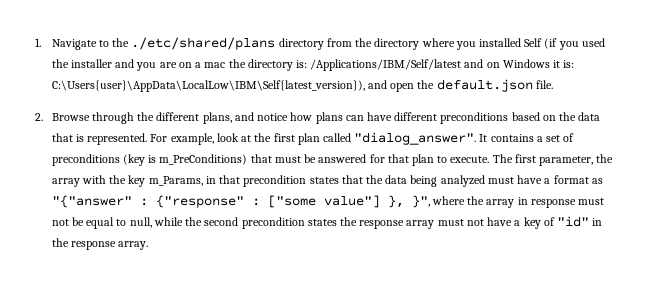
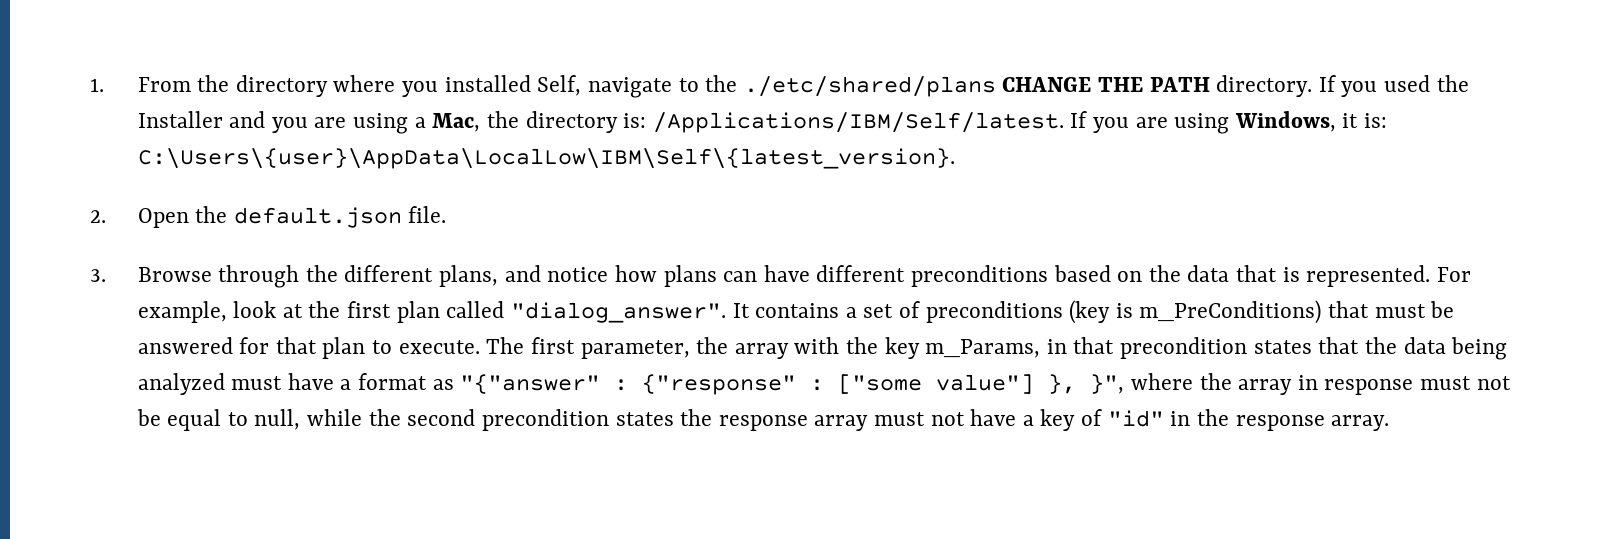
- 1. Navigate to the ./etc/shared/plans directory from the directory where you installed Self (if you used the installer and you are on a mac the directory is: /Applications/IBM/Self/latest and on Windows it is: C:\Users{user}\AppData\LocalLow\IBM\Self{latest_version}), and open the default.json file.
+ 1. From the directory where you installed Self, navigate to the ./etc/shared/plans CHANGE THE PATH directory. If you used the Installer and you are using a Mac, the directory is: /Applications/IBM/Self/latest. If you are using Windows, it is: C:\Users\{user}\AppData\LocalLow\IBM\Self\{latest_version}.
+ 2. Open the default.json file.
- 2. Browse through the different plans, and notice how plans can have different preconditions based on the data that is represented.
+ 3. Browse through the different plans, and notice how plans can have different preconditions based on the data that is represented.

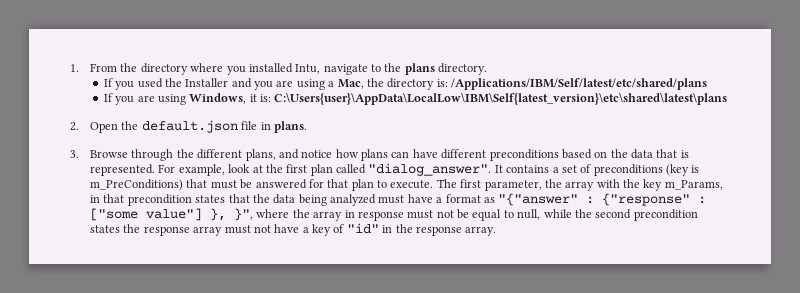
- 1. From the directory where you installed Self, navigate to the ./etc/shared/plans CHANGE THE PATH directory. If you used the Installer and you are using a Mac, the directory is: /Applications/IBM/Self/latest. If you are using Windows, it is: C:\Users\{user}\AppData\LocalLow\IBM\Self\{latest_version}.
+ 1. From the directory where you installed Intu, navigate to the plans directory.
+ If you used the Installer and you are using a Mac, the directory is: /Applications/IBM/Self/latest/etc/shared/plans
+ If you are using Windows, it is: C:\Users{user}\AppData\LocalLow\IBM\Self{latest_version}\etc\shared\latest\plans
- 2. Open the default.json file.
+ 2. Open the default.json file in plans.

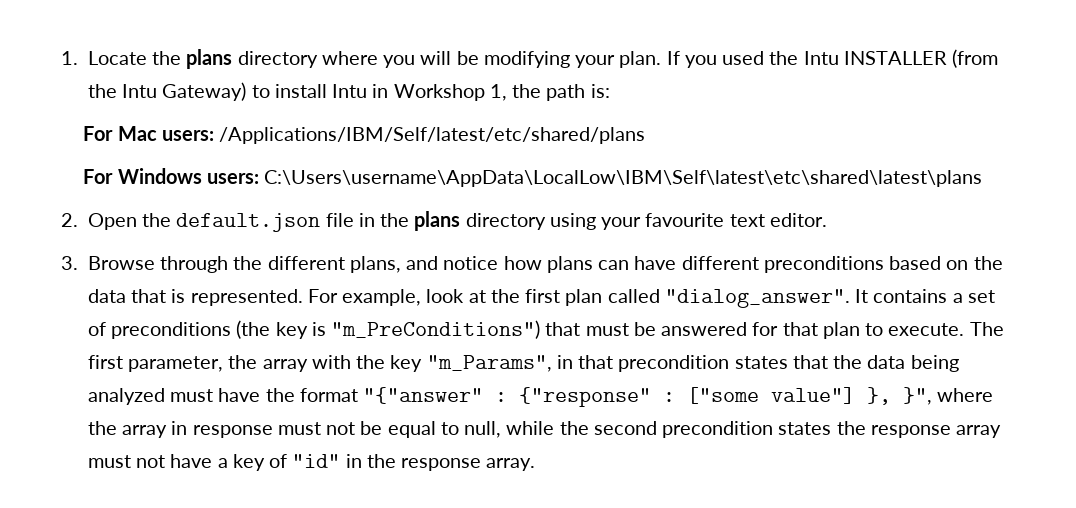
- 1. From the directory where you installed Intu, navigate to the plans directory.
- If you used the Installer and you are using a Mac, the directory is: /Applications/IBM/Self/latest/etc/shared/plans
- If you are using Windows, it is: C:\Users{user}\AppData\LocalLow\IBM\Self{latest_version}\etc\shared\latest\plans
+ 1. Locate the plans directory where you will be modifying your plan. If you used the Intu INSTALLER (from the Intu Gateway) to install Intu in Workshop 1, the path is:
+ For Mac users: /Applications/IBM/Self/latest/etc/shared/plans
+ For Windows users: C:\Users\username\AppData\LocalLow\IBM\Self\latest\etc\shared\latest\plans
- 2. Open the default.json file in plans.
+ 2. Open the default.json file in the plans directory using your favourite text editor.
- It contains a set of preconditions (key is m_PreConditions) that must be answered for that plan to execute.
+ It contains a set of preconditions (the key is "m_PreConditions") that must be answered for that plan to execute.
- The first parameter, the array with the key m_Params, in that precondition states that the data being analyzed must have a format as "{"answer" : {"response" : ["some value"] }, }", where the array in response must not be equal to null, while the second precondition states the response array must not have a key of "id" in the response array.
+ The first parameter, the array with the key "m_Params", in that precondition states that the data being analyzed must have the format "{"answer" : {"response" : ["some value"] }, }", where the array in response must not be equal to null, while the second precondition states the response array must not have a key of "id" in the response array.

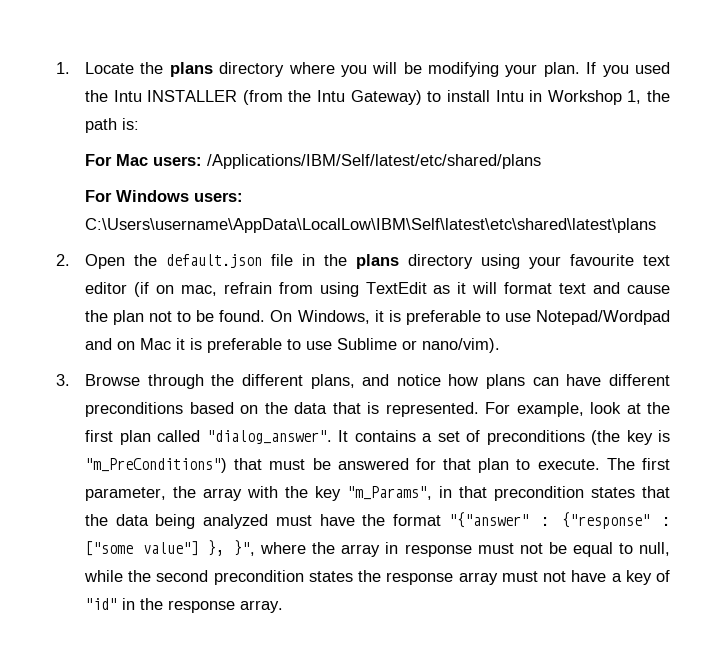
- 2. Open the default.json file in the plans directory using your favourite text editor.
+ 2. Open the default.json file in the plans directory using your favourite text editor (if on mac, refrain from using TextEdit as it will format text and cause the plan not to be found. On Windows, it is preferable to use Notepad/Wordpad and on Mac it is preferable to use Sublime or nano/vim).

